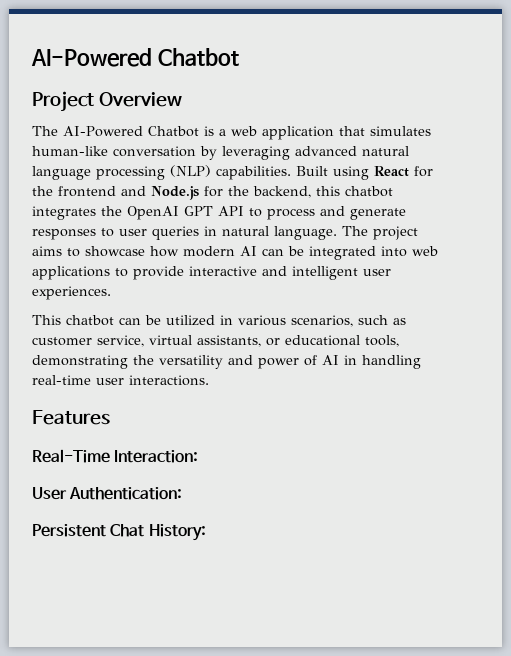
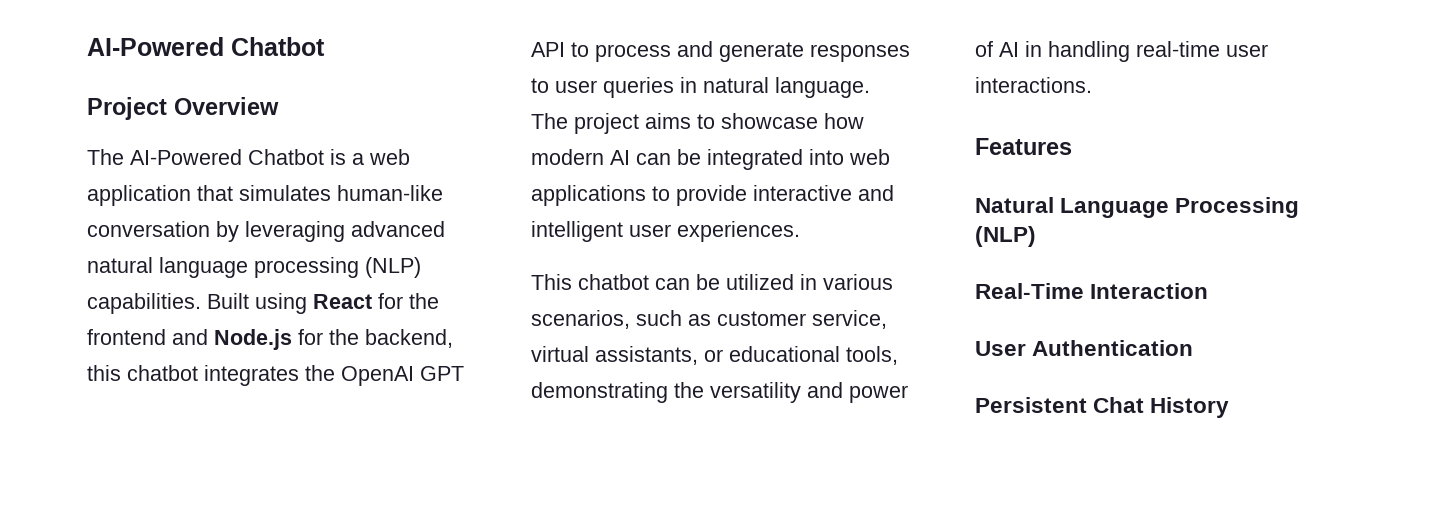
+ Natural Language Processing (NLP)
- Real-Time Interaction:
+ Real-Time Interaction
- User Authentication:
+ User Authentication
- Persistent Chat History:
+ Persistent Chat History

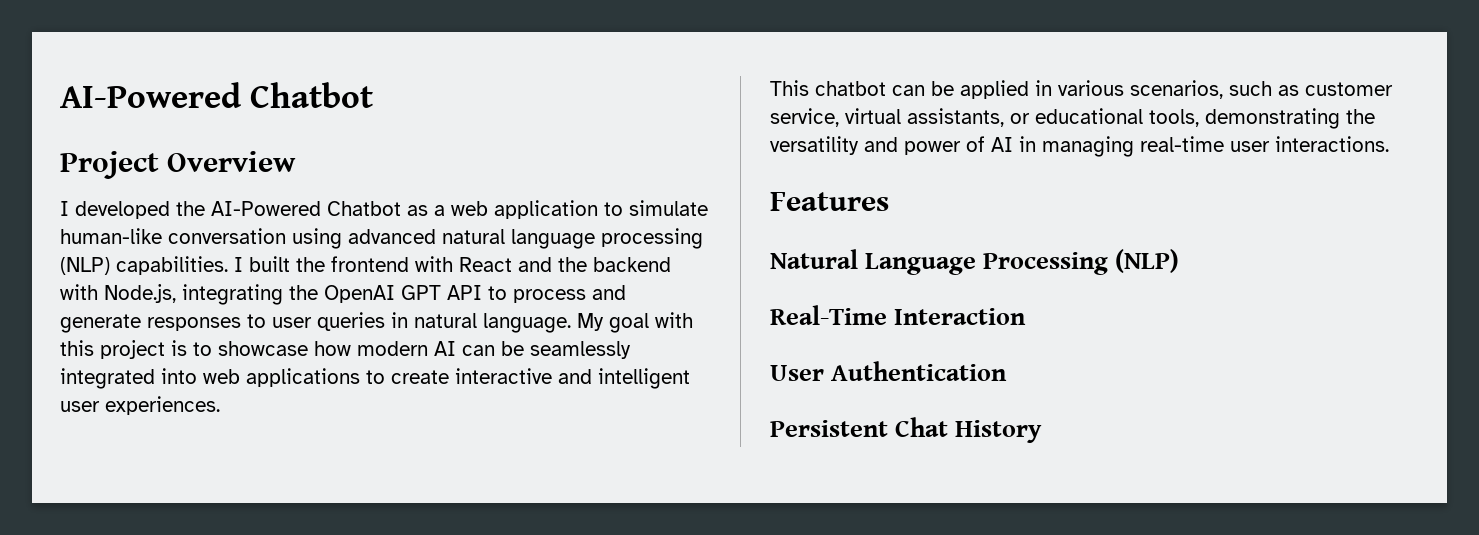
- The AI-Powered Chatbot is a web application that simulates human-like conversation by leveraging advanced natural language processing (NLP) capabilities.
+ I developed the AI-Powered Chatbot as a web application to simulate human-like conversation using advanced natural language processing (NLP) capabilities.
- Built using React for the frontend and Node.js for the backend, this chatbot integrates the OpenAI GPT API to process and generate responses to user queries in natural language.
+ I built the frontend with React and the backend with Node.js, integrating the OpenAI GPT API to process and generate responses to user queries in natural language.
- The project aims to showcase how modern AI can be integrated into web applications to provide interactive and intelligent user experiences.
+ My goal with this project is to showcase how modern AI can be seamlessly integrated into web applications to create interactive and intelligent user experiences.
- This chatbot can be utilized in various scenarios, such as customer service, virtual assistants, or educational tools, demonstrating the versatility and power of AI in handling real-time user interactions.
+ This chatbot can be applied in various scenarios, such as customer service, virtual assistants, or educational tools, demonstrating the versatility and power of AI in managing real-time user interactions.

